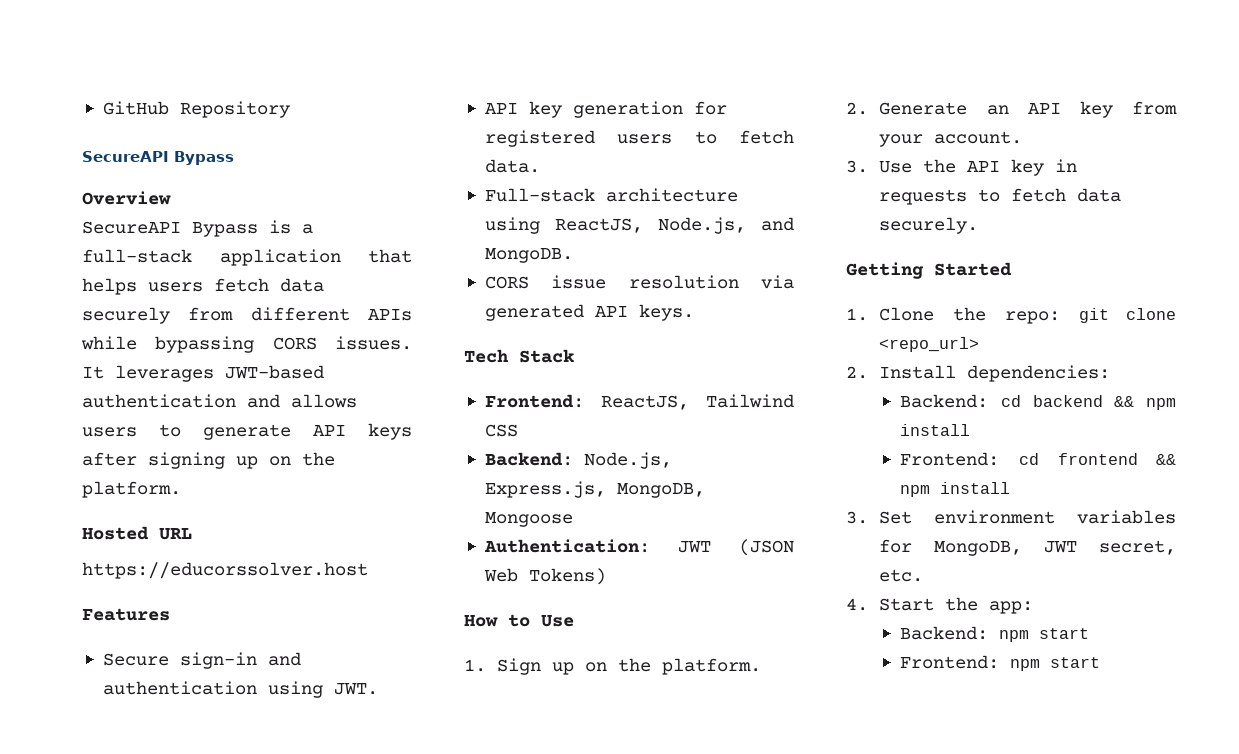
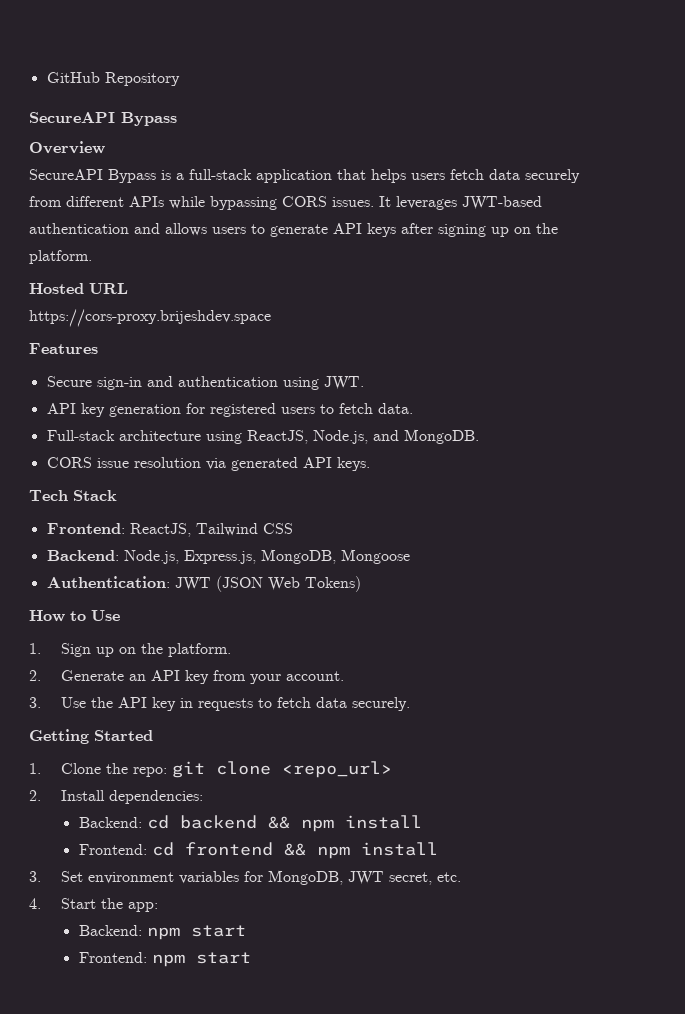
- https://educorssolver.host
+ https://cors-proxy.brijeshdev.space

